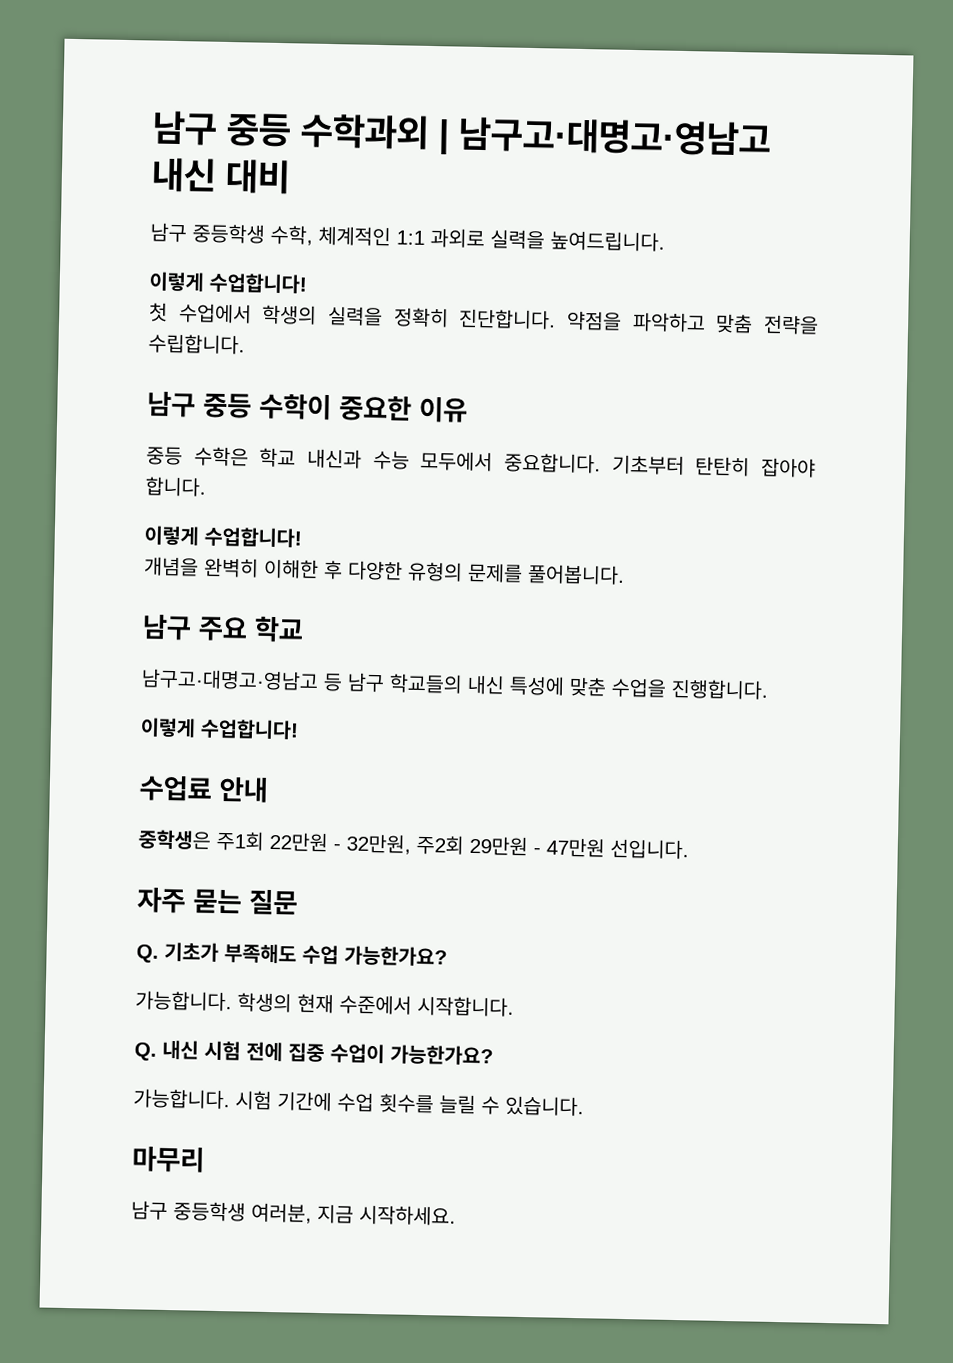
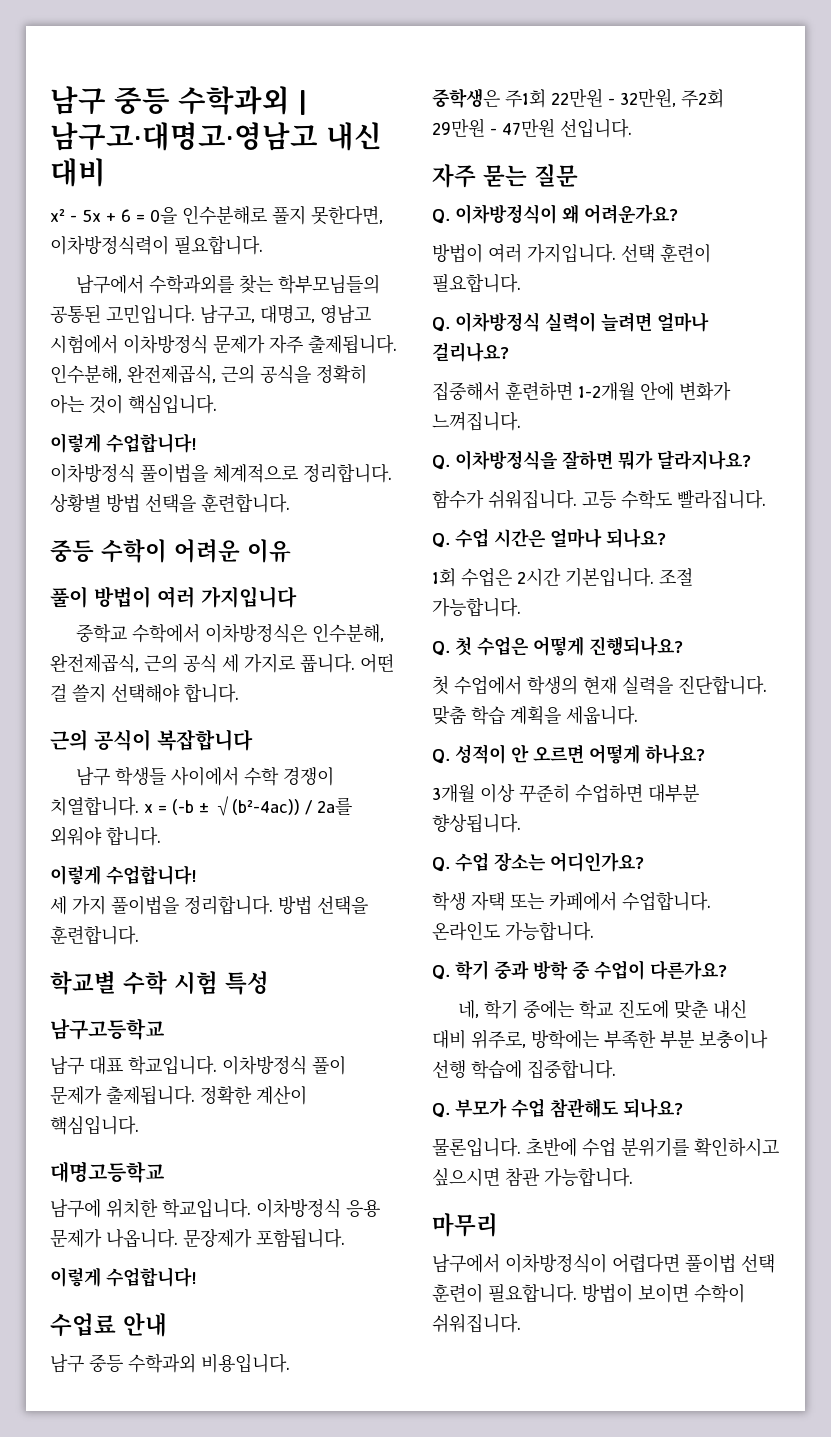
- 남구 중등학생 수학, 체계적인 1:1 과외로 실력을 높여드립니다.
+ x² - 5x + 6 = 0을 인수분해로 풀지 못한다면, 이차방정식력이 필요합니다.
+ 남구에서 수학과외를 찾는 학부모님들의 공통된 고민입니다. 남구고, 대명고, 영남고 시험에서 이차방정식 문제가 자주 출제됩니다. 인수분해, 완전제곱식, 근의 공식을 정확히 아는 것이 핵심입니다.
  이렇게 수업합니다!
- 첫 수업에서 학생의 실력을 정확히 진단합니다. 약점을 파악하고 맞춤 전략을 수립합니다.
- 남구 중등 수학이 중요한 이유
- 중등 수학은 학교 내신과 수능 모두에서 중요합니다. 기초부터 탄탄히 잡아야 합니다.
+ 이차방정식 풀이법을 체계적으로 정리합니다. 상황별 방법 선택을 훈련합니다.
+ 중등 수학이 어려운 이유
+ 풀이 방법이 여러 가지입니다
+ 중학교 수학에서 이차방정식은 인수분해, 완전제곱식, 근의 공식 세 가지로 풉니다. 어떤 걸 쓸지 선택해야 합니다.
+ 근의 공식이 복잡합니다
+ 남구 학생들 사이에서 수학 경쟁이 치열합니다. x = (-b ± √(b²-4ac)) / 2a를 외워야 합니다.
  이렇게 수업합니다!
- 개념을 완벽히 이해한 후 다양한 유형의 문제를 풀어봅니다.
- 남구 주요 학교
- 남구고·대명고·영남고 등 남구 학교들의 내신 특성에 맞춘 수업을 진행합니다.
+ 세 가지 풀이법을 정리합니다. 방법 선택을 훈련합니다.
+ 학교별 수학 시험 특성
+ 남구고등학교
+ 남구 대표 학교입니다. 이차방정식 풀이 문제가 출제됩니다. 정확한 계산이 핵심입니다.
+ 대명고등학교
+ 남구에 위치한 학교입니다. 이차방정식 응용 문제가 나옵니다. 문장제가 포함됩니다.
+ 남구 중등 수학과외 비용입니다.
- Q. 기초가 부족해도 수업 가능한가요?
- 가능합니다. 학생의 현재 수준에서 시작합니다.
- Q. 내신 시험 전에 집중 수업이 가능한가요?
- 가능합니다. 시험 기간에 수업 횟수를 늘릴 수 있습니다.
+ Q. 이차방정식이 왜 어려운가요?
+ 방법이 여러 가지입니다. 선택 훈련이 필요합니다.
+ Q. 이차방정식 실력이 늘려면 얼마나 걸리나요?
+ 집중해서 훈련하면 1-2개월 안에 변화가 느껴집니다.
+ Q. 이차방정식을 잘하면 뭐가 달라지나요?
+ 함수가 쉬워집니다. 고등 수학도 빨라집니다.
+ Q. 수업 시간은 얼마나 되나요?
+ 1회 수업은 2시간 기본입니다. 조절 가능합니다.
+ Q. 첫 수업은 어떻게 진행되나요?
+ 첫 수업에서 학생의 현재 실력을 진단합니다. 맞춤 학습 계획을 세웁니다.
+ Q. 성적이 안 오르면 어떻게 하나요?
+ 3개월 이상 꾸준히 수업하면 대부분 향상됩니다.
+ Q. 수업 장소는 어디인가요?
+ 학생 자택 또는 카페에서 수업합니다. 온라인도 가능합니다.
+ Q. 학기 중과 방학 중 수업이 다른가요?
+ 네, 학기 중에는 학교 진도에 맞춘 내신 대비 위주로, 방학에는 부족한 부분 보충이나 선행 학습에 집중합니다.
+ Q. 부모가 수업 참관해도 되나요?
+ 물론입니다. 초반에 수업 분위기를 확인하시고 싶으시면 참관 가능합니다.
  마무리
- 남구 중등학생 여러분, 지금 시작하세요.
+ 남구에서 이차방정식이 어렵다면 풀이법 선택 훈련이 필요합니다. 방법이 보이면 수학이 쉬워집니다.

